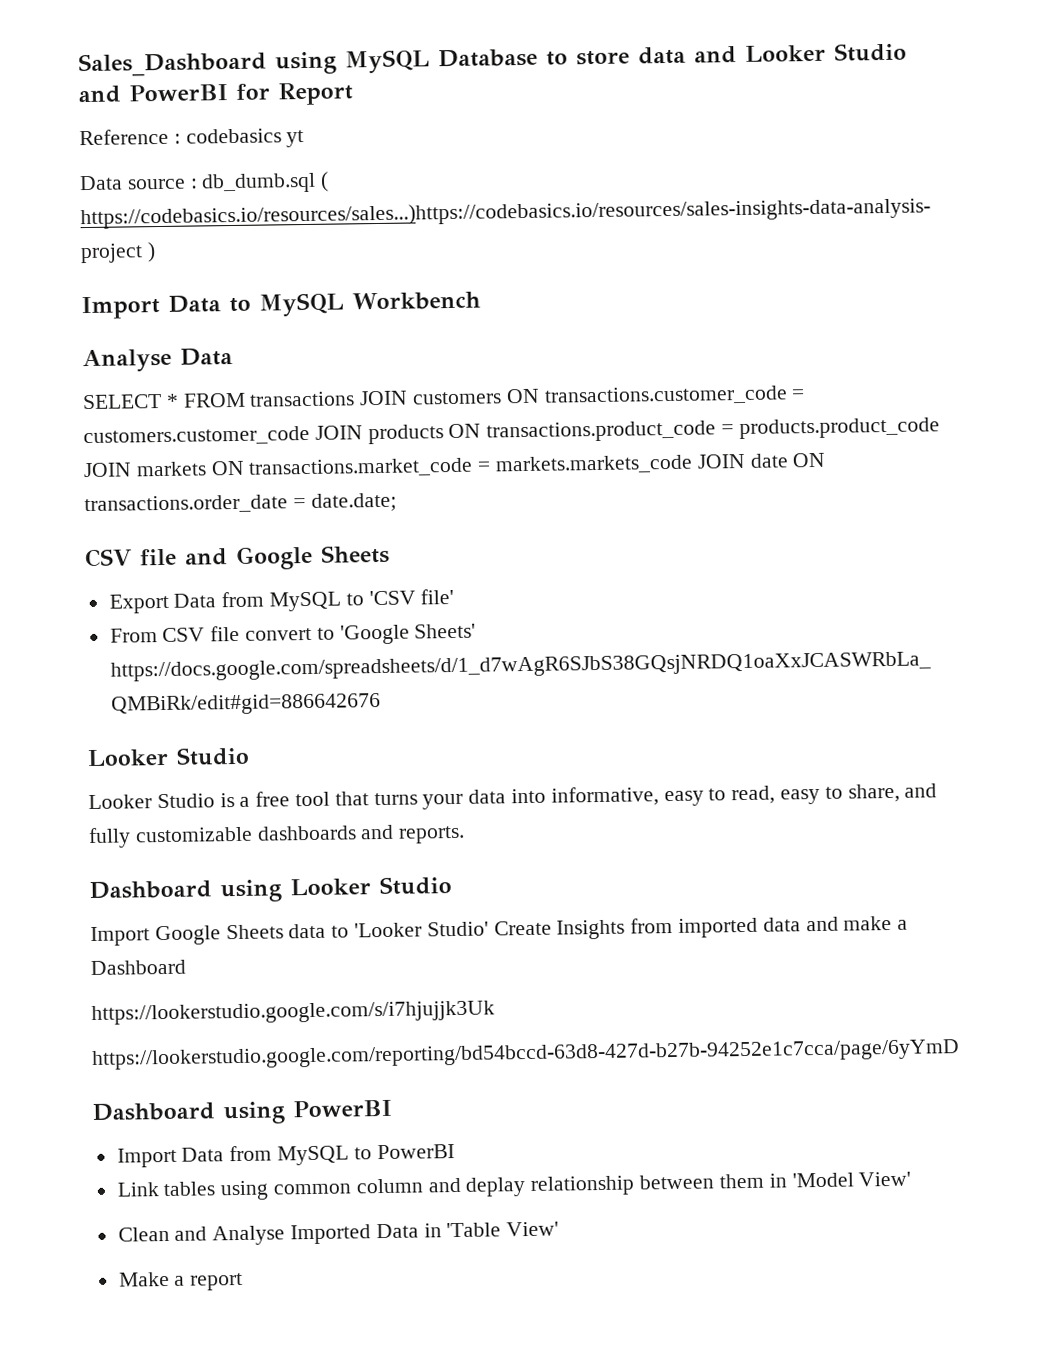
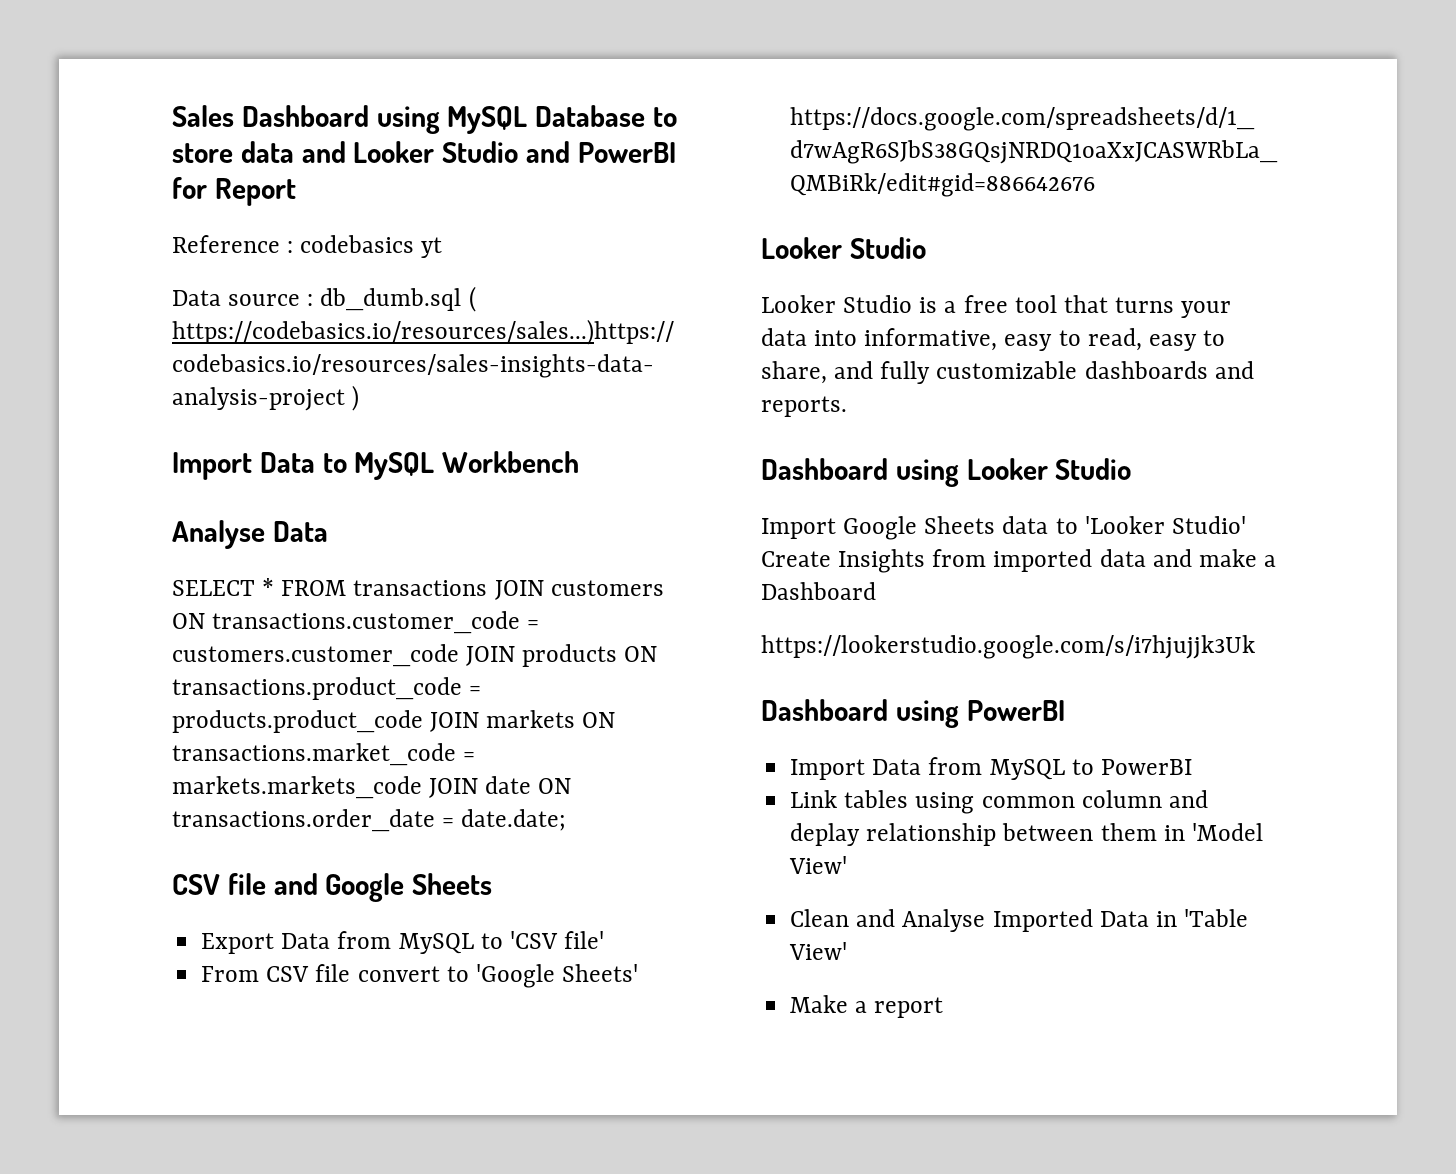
- Sales_Dashboard using MySQL Database to store data and Looker Studio and PowerBI for Report
+ Sales Dashboard using MySQL Database to store data and Looker Studio and PowerBI for Report
- https://lookerstudio.google.com/reporting/bd54bccd-63d8-427d-b27b-94252e1c7cca/page/6yYmD

